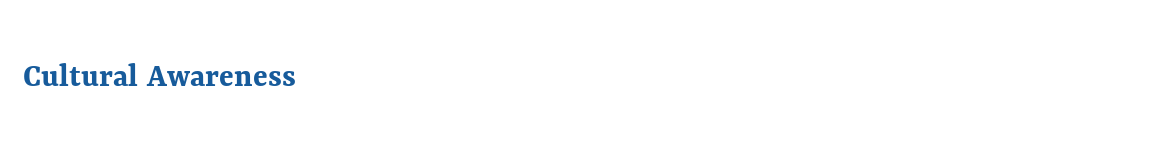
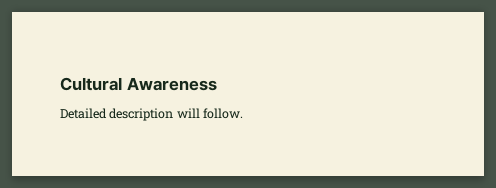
+ Detailed description will follow.

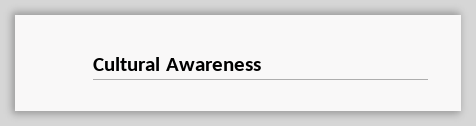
- Detailed description will follow.

